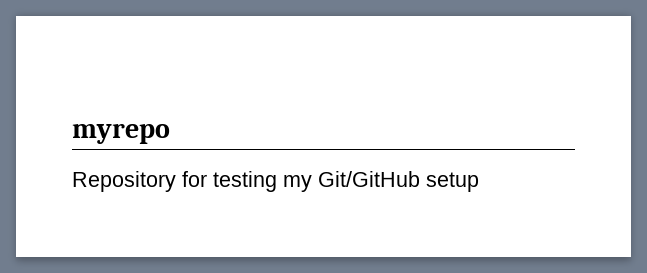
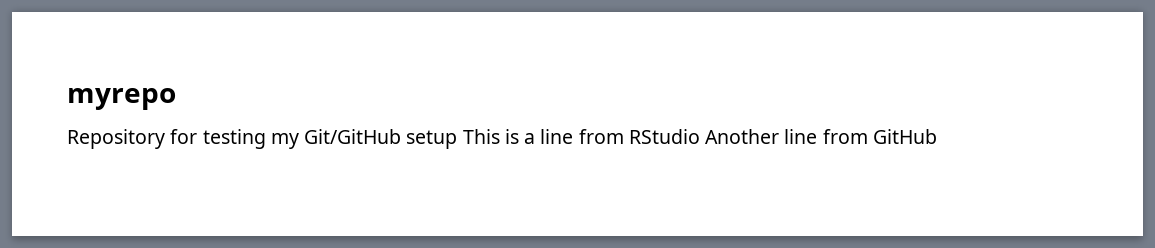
- Repository for testing my Git/GitHub setup
+ Repository for testing my Git/GitHub setup This is a line from RStudio Another line from GitHub

